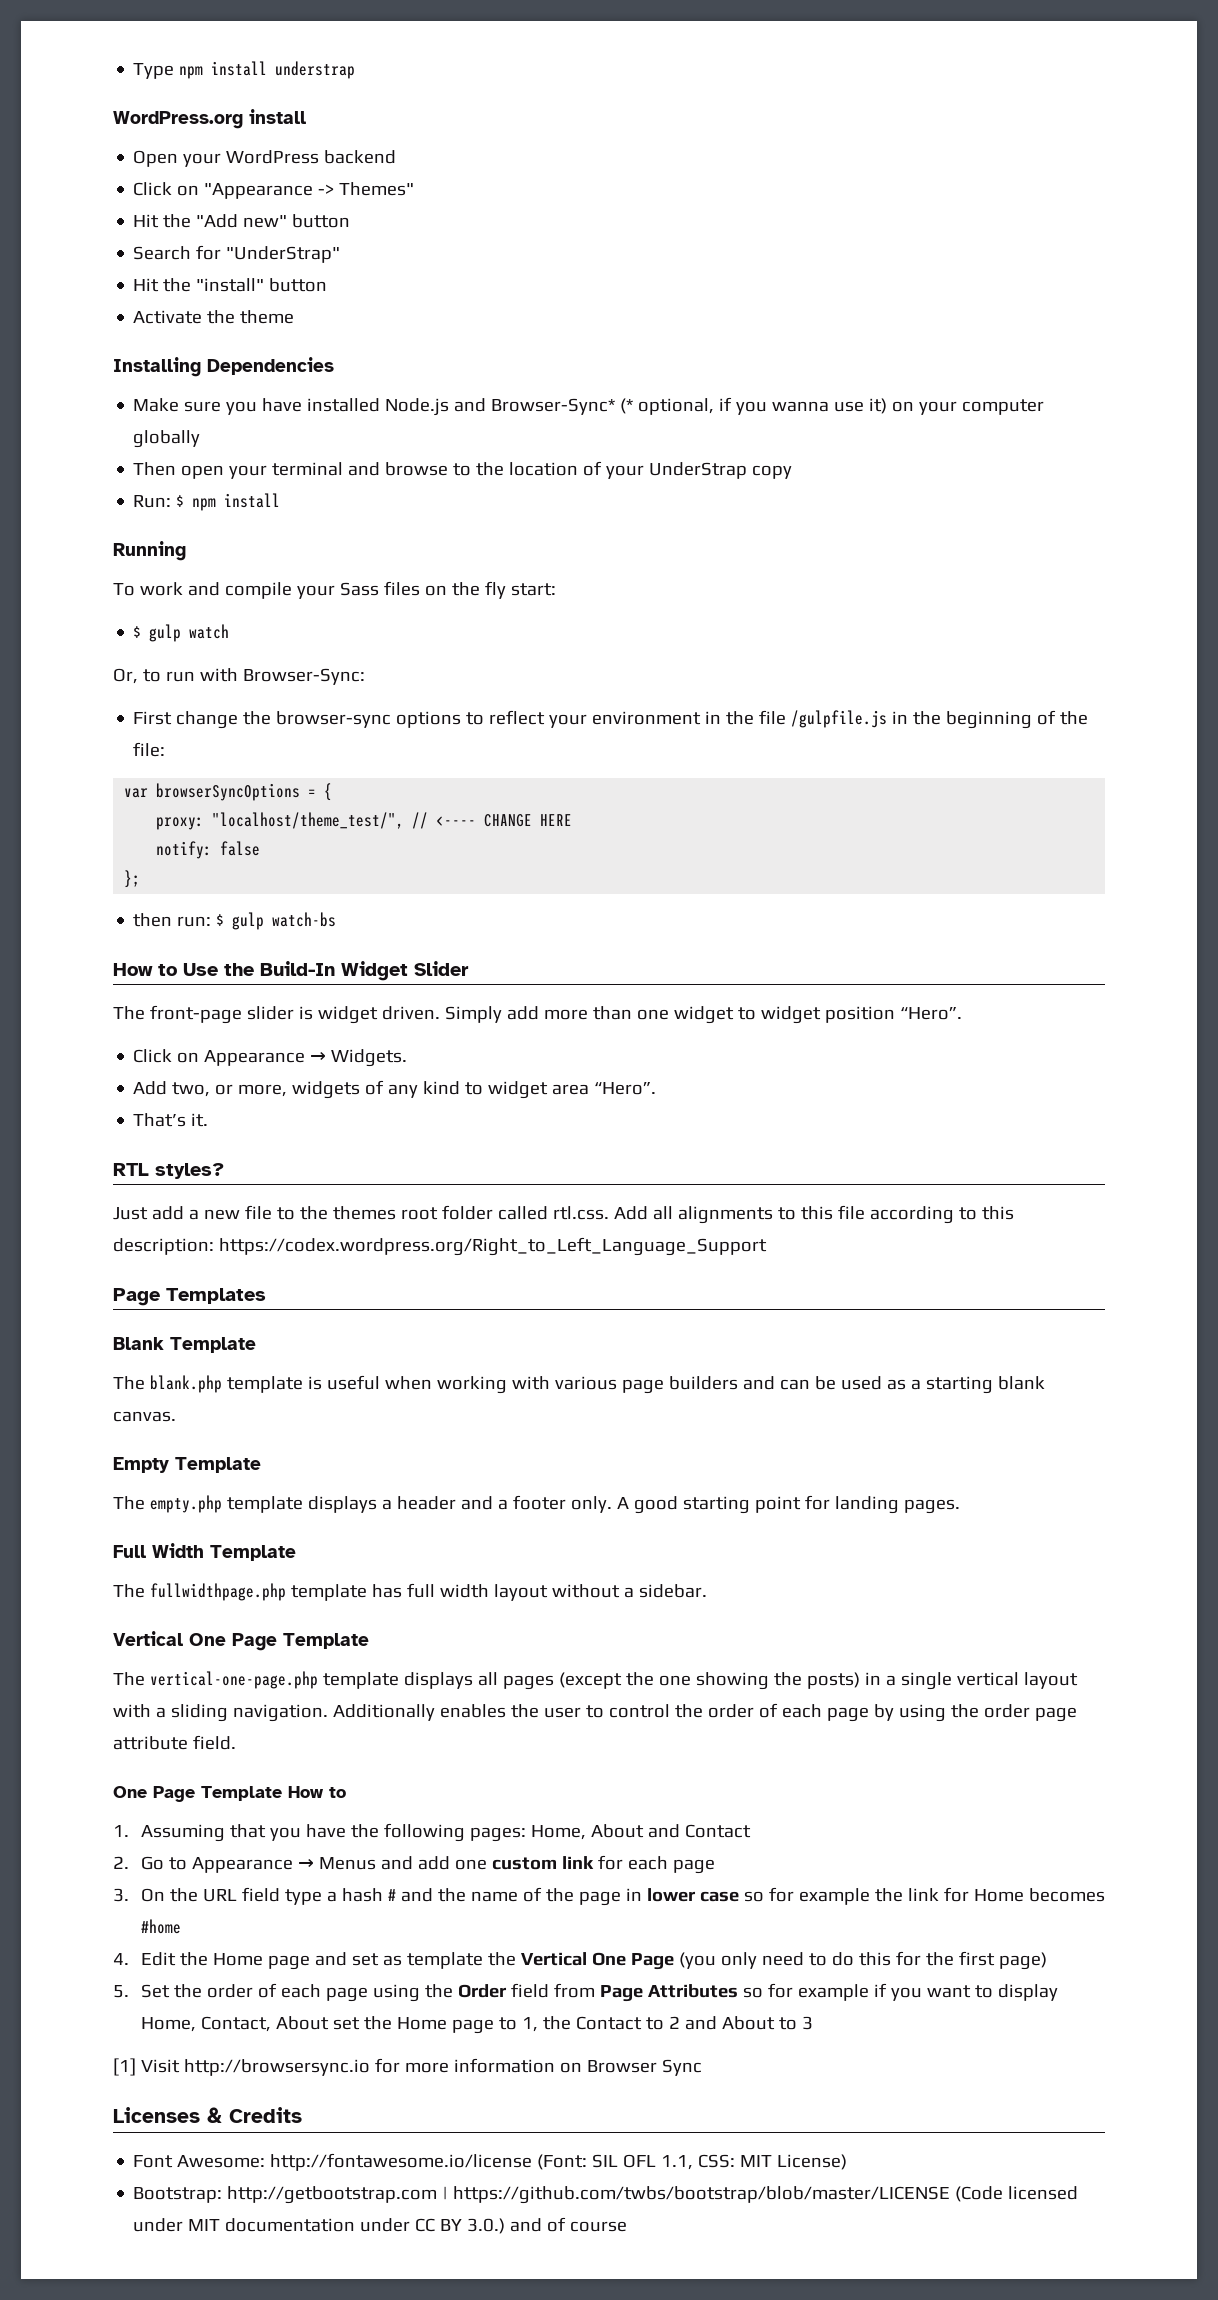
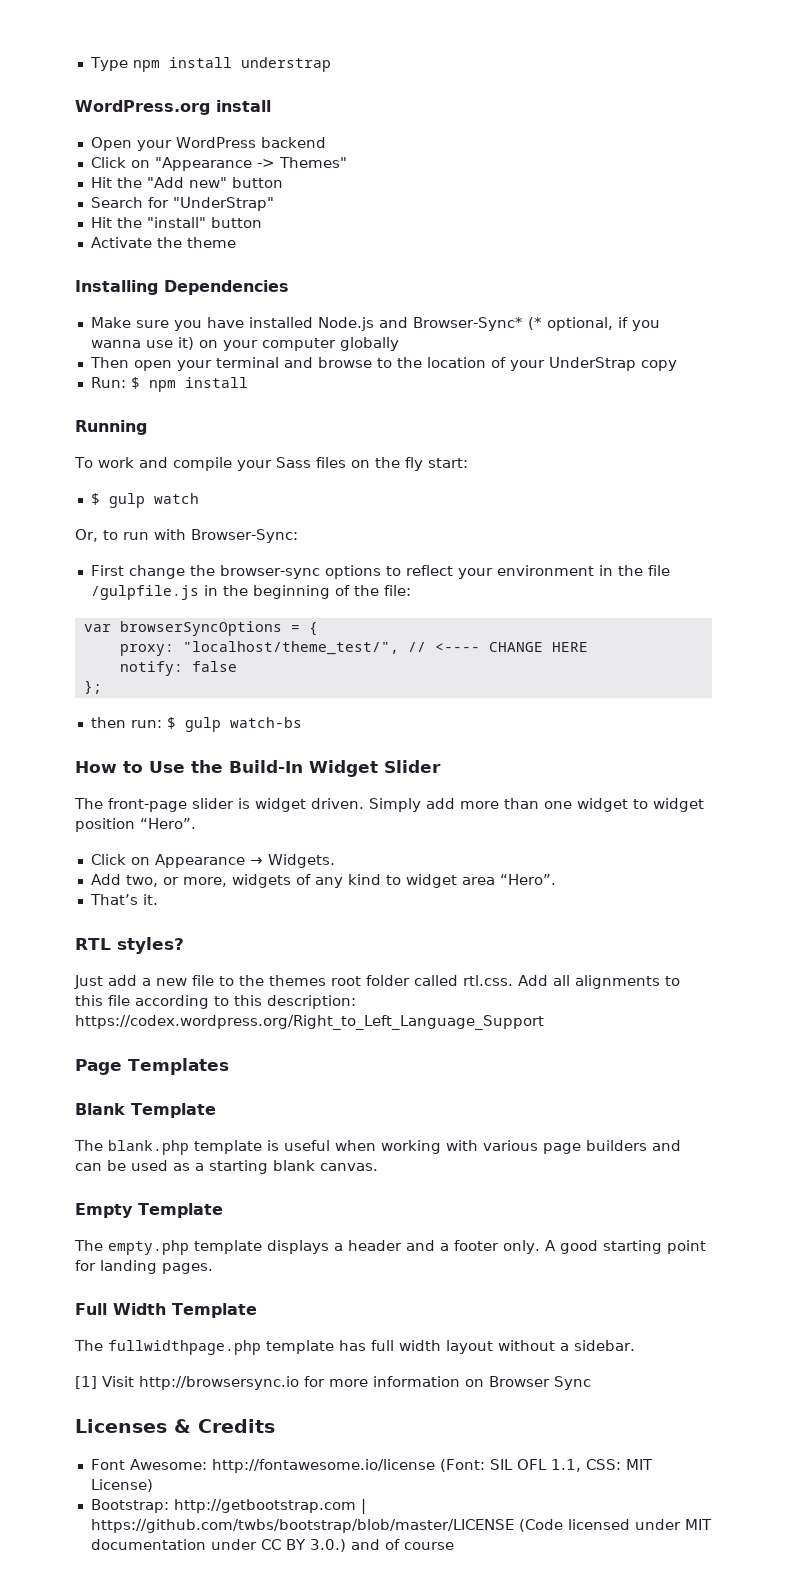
- Vertical One Page Template
- The vertical-one-page.php template displays all pages (except the one showing the posts) in a single vertical layout with a sliding navigation. Additionally enables the user to control the order of each page by using the order page attribute field.
- One Page Template How to
- 1. Assuming that you have the following pages: Home, About and Contact
- 2. Go to Appearance → Menus and add one custom link for each page
- 3. On the URL field type a hash # and the name of the page in lower case so for example the link for Home becomes #home
- 4. Edit the Home page and set as template the Vertical One Page (you only need to do this for the first page)
- 5. Set the order of each page using the Order field from Page Attributes so for example if you want to display Home, Contact, About set the Home page to 1, the Contact to 2 and About to 3

